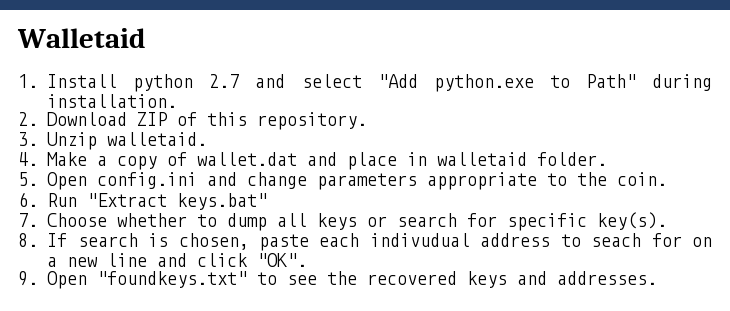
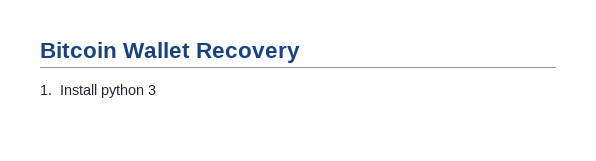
- Walletaid
+ Bitcoin Wallet Recovery
- 1. Install python 2.7 and select "Add python.exe to Path" during installation.
- 2. Download ZIP of this repository.
- 3. Unzip walletaid.
- 4. Make a copy of wallet.dat and place in walletaid folder.
- 5. Open config.ini and change parameters appropriate to the coin.
- 6. Run "Extract keys.bat"
- 7. Choose whether to dump all keys or search for specific key(s).
- 8. If search is chosen, paste each indivudual address to seach for on a new line and click "OK".
- 9. Open "foundkeys.txt" to see the recovered keys and addresses.
+ 1. Install python 3

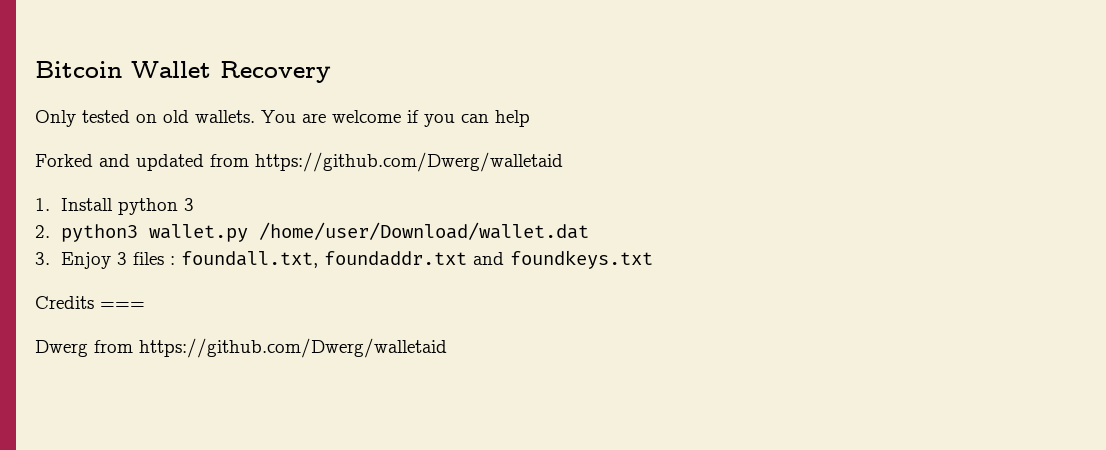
+ Only tested on old wallets. You are welcome if you can help
+ Forked and updated from https://github.com/Dwerg/walletaid
  1. Install python 3
+ 2. python3 wallet.py /home/user/Download/wallet.dat
+ 3. Enjoy 3 files : foundall.txt, foundaddr.txt and foundkeys.txt
+ Credits ===
+ Dwerg from https://github.com/Dwerg/walletaid

